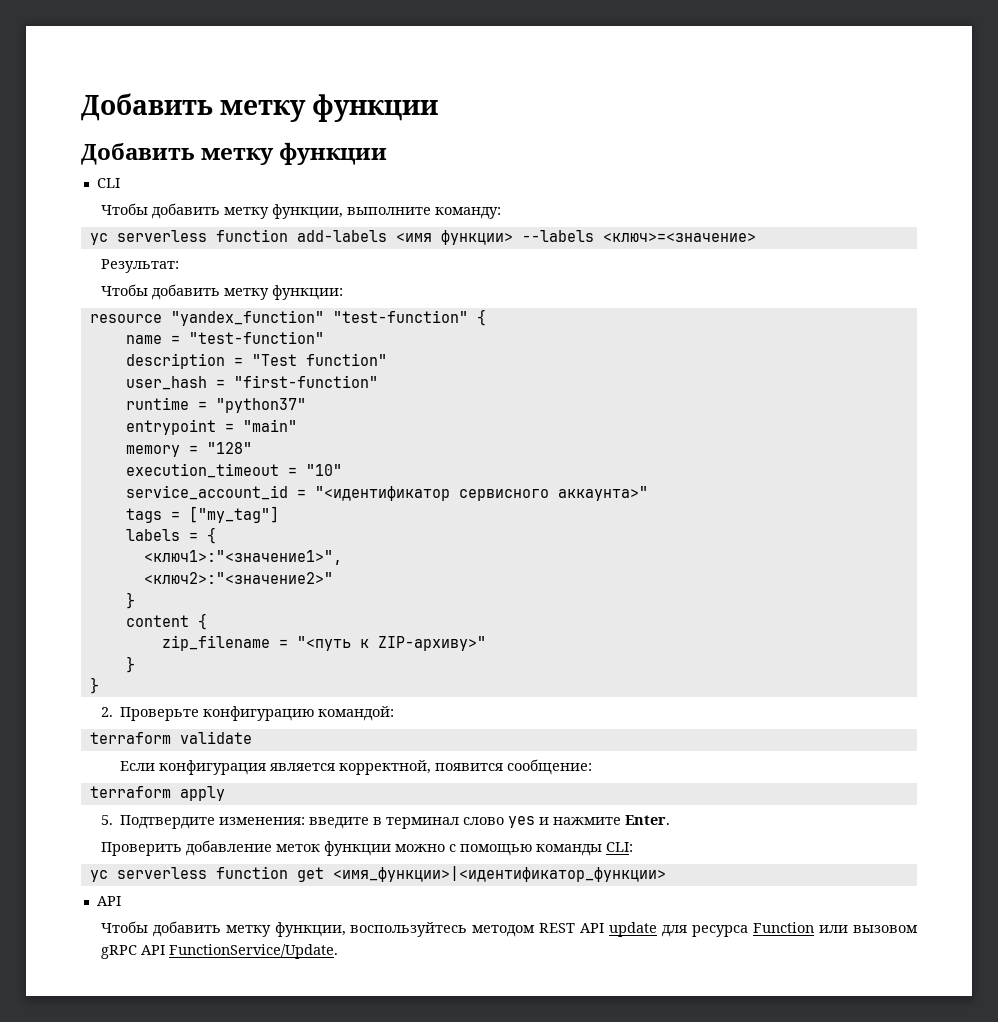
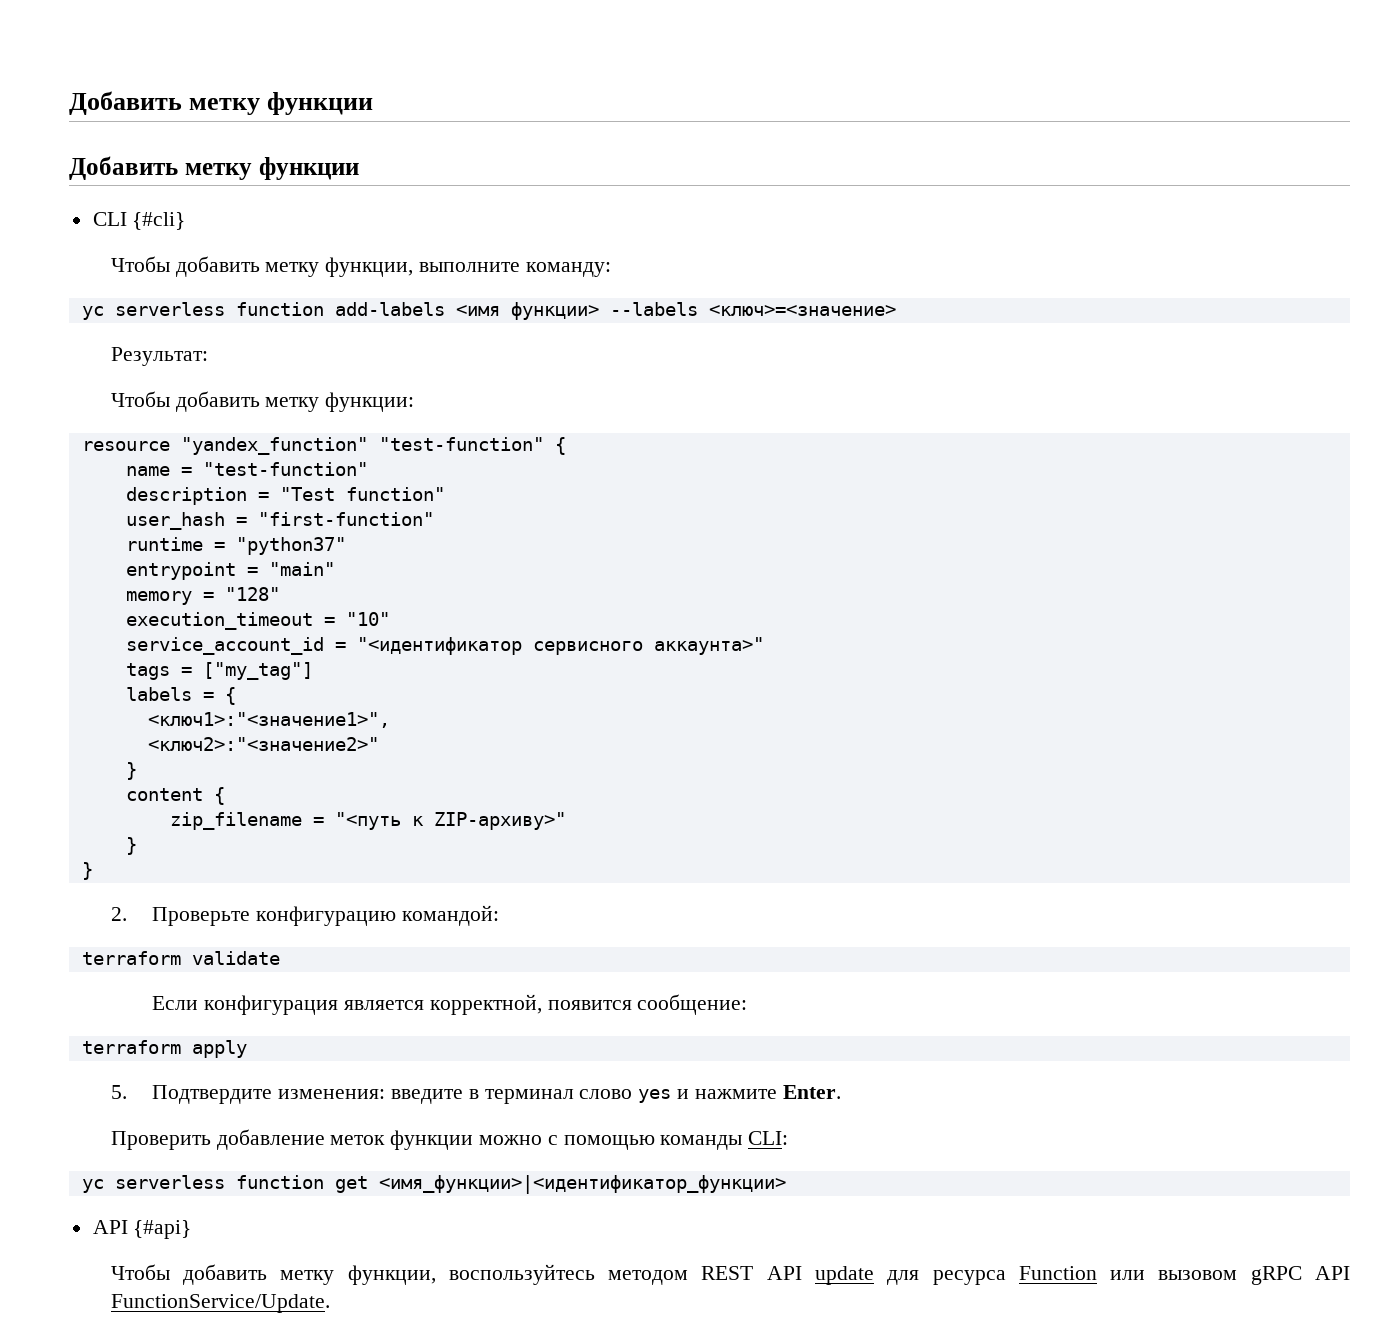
- CLI
+ CLI {#cli}
  yc serverless function get <имя_функции>|<идентификатор_функции>
- API
+ API {#api}

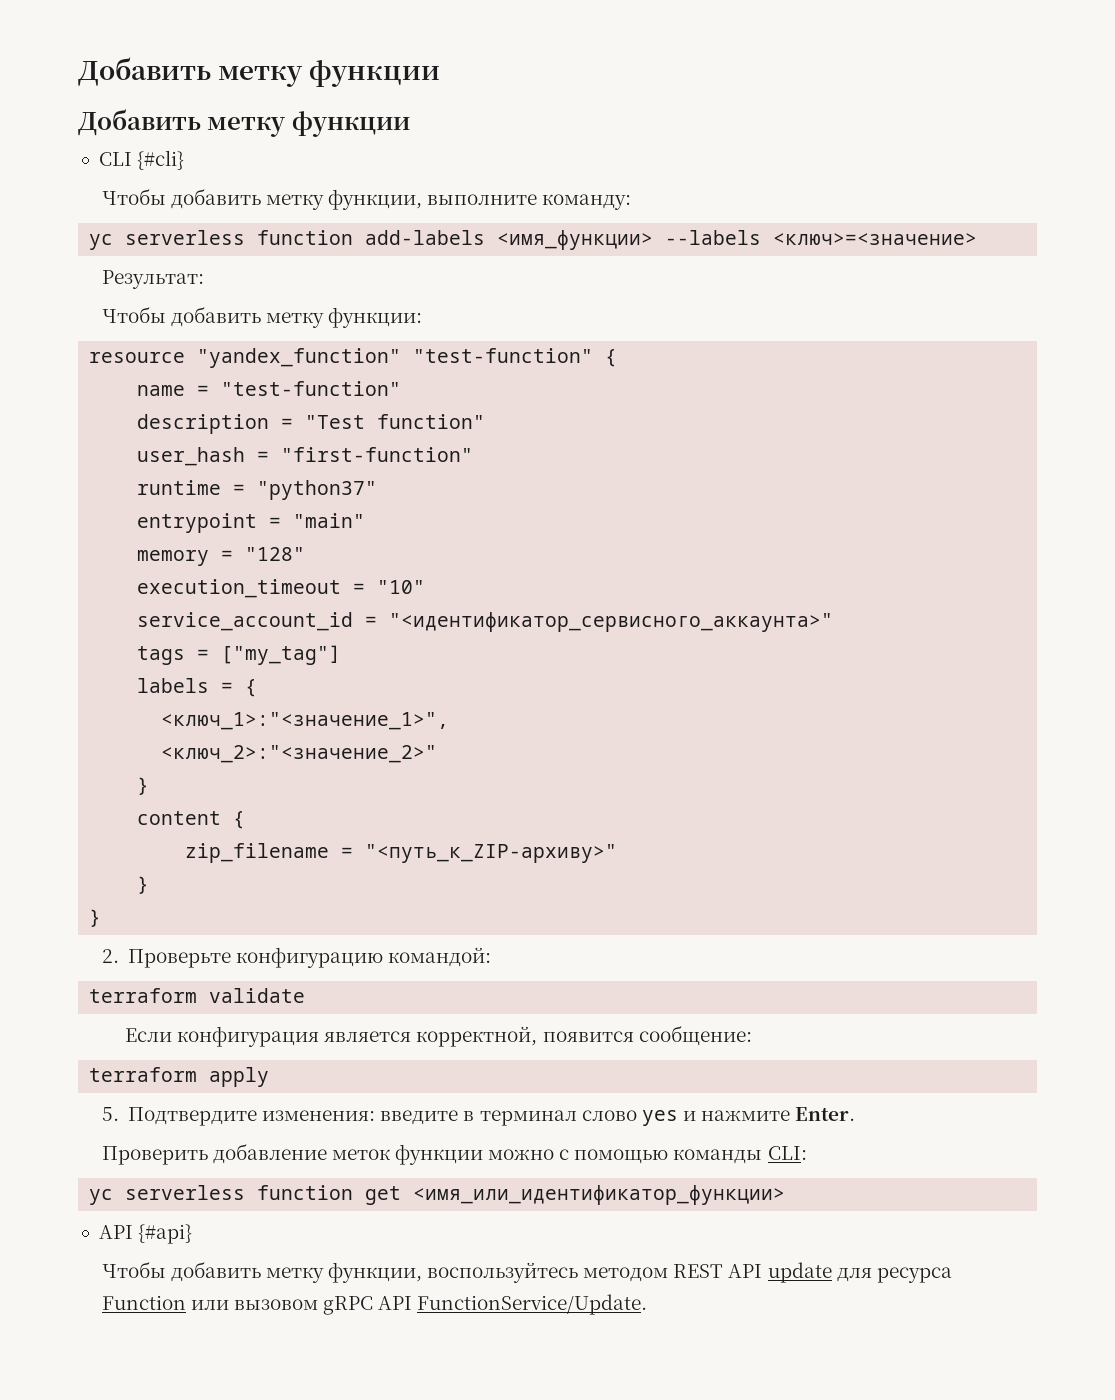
- yc serverless function add-labels <имя функции> --labels <ключ>=<значение>
+ yc serverless function add-labels <имя_функции> --labels <ключ>=<значение>
- service_account_id = "<идентификатор сервисного аккаунта>"
+ service_account_id = "<идентификатор_сервисного_аккаунта>"
- <ключ1>:"<значение1>",
- <ключ2>:"<значение2>"
+ <ключ_1>:"<значение_1>",
+ <ключ_2>:"<значение_2>"
- zip_filename = "<путь к ZIP-архиву>"
+ zip_filename = "<путь_к_ZIP-архиву>"
- yc serverless function get <имя_функции>|<идентификатор_функции>
+ yc serverless function get <имя_или_идентификатор_функции>

